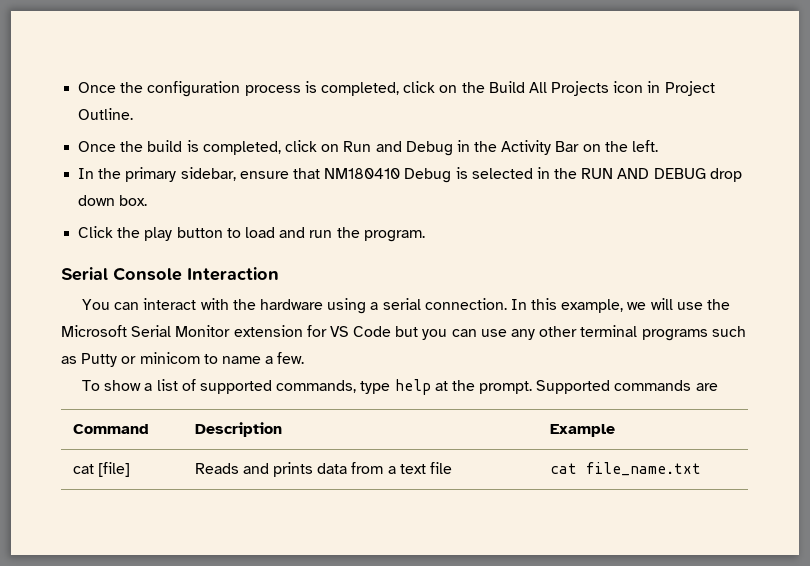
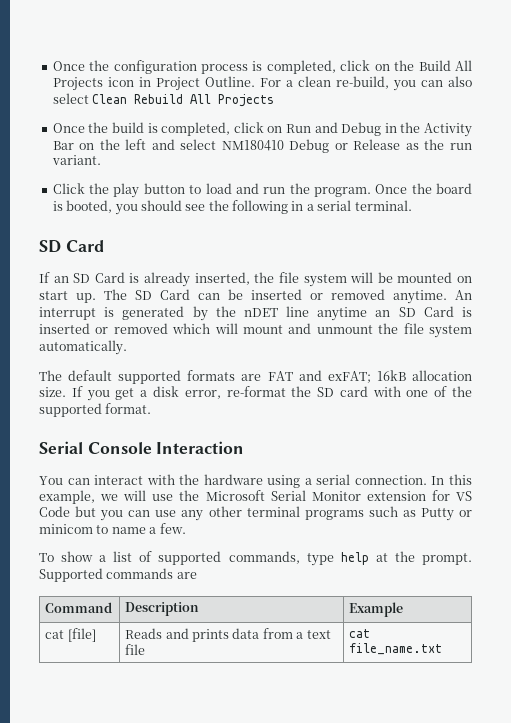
+ For a clean re-build, you can also select Clean Rebuild All Projects
- Once the build is completed, click on Run and Debug in the Activity Bar on the left.
- In the primary sidebar, ensure that NM180410 Debug is selected in the RUN AND DEBUG drop down box.
+ Once the build is completed, click on Run and Debug in the Activity Bar on the left and select NM180410 Debug or Release as the run variant.
+ Once the board is booted, you should see the following in a serial terminal.
+ SD Card
+ If an SD Card is already inserted, the file system will be mounted on start up. The SD Card can be inserted or removed anytime. An interrupt is generated by the nDET line anytime an SD Card is inserted or removed which will mount and unmount the file system automatically.
+ The default supported formats are FAT and exFAT; 16kB allocation size. If you get a disk error, re-format the SD card with one of the supported format.

